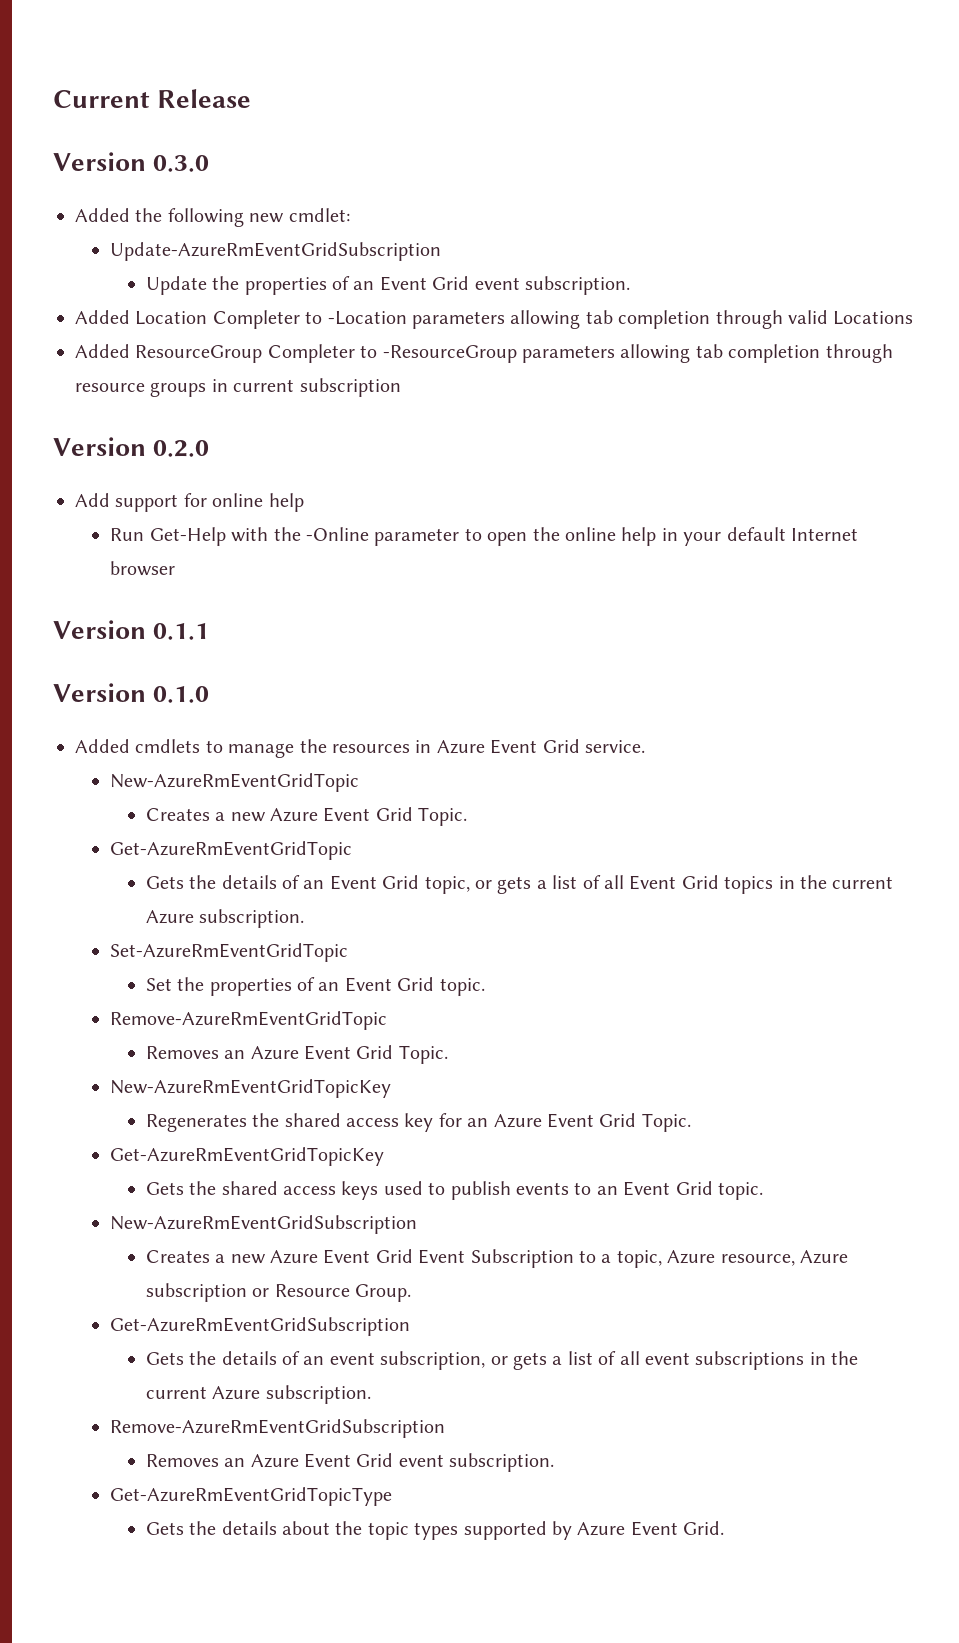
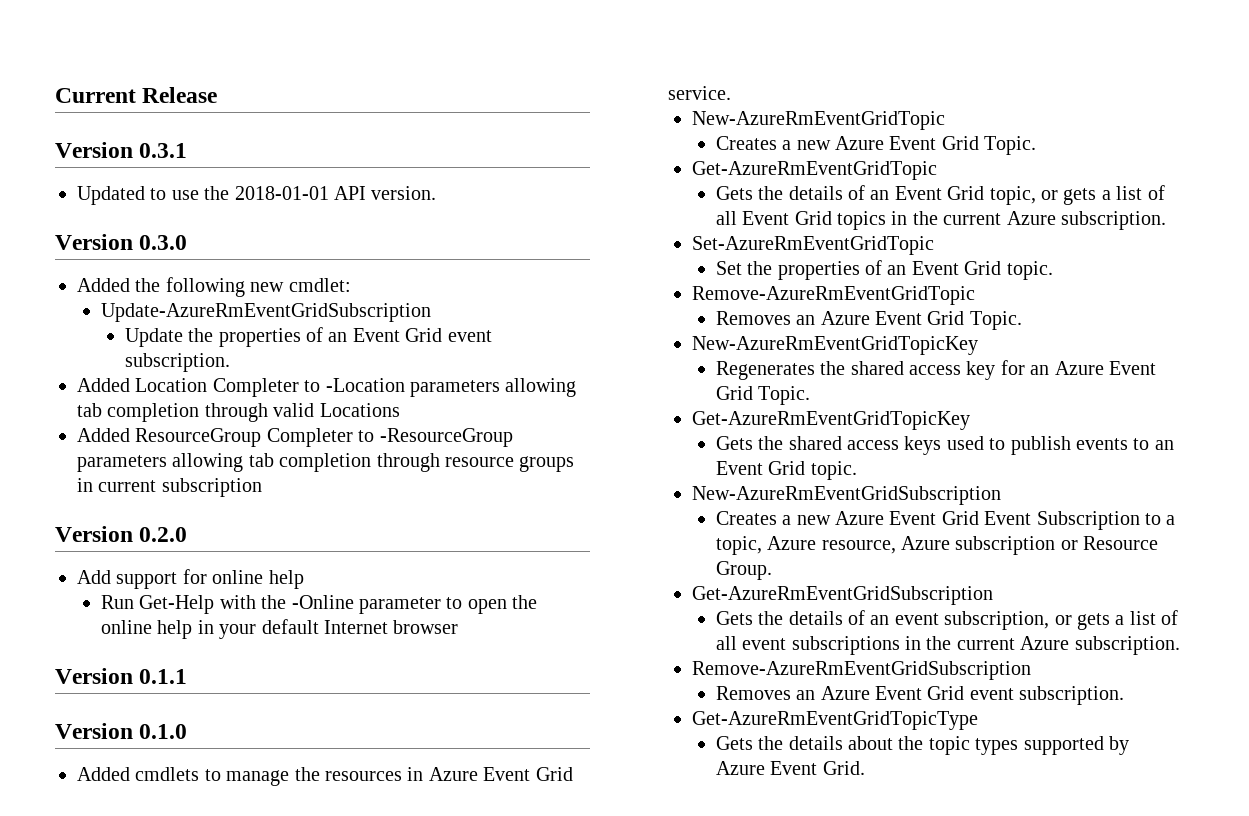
+ Version 0.3.1
+ Updated to use the 2018-01-01 API version.

